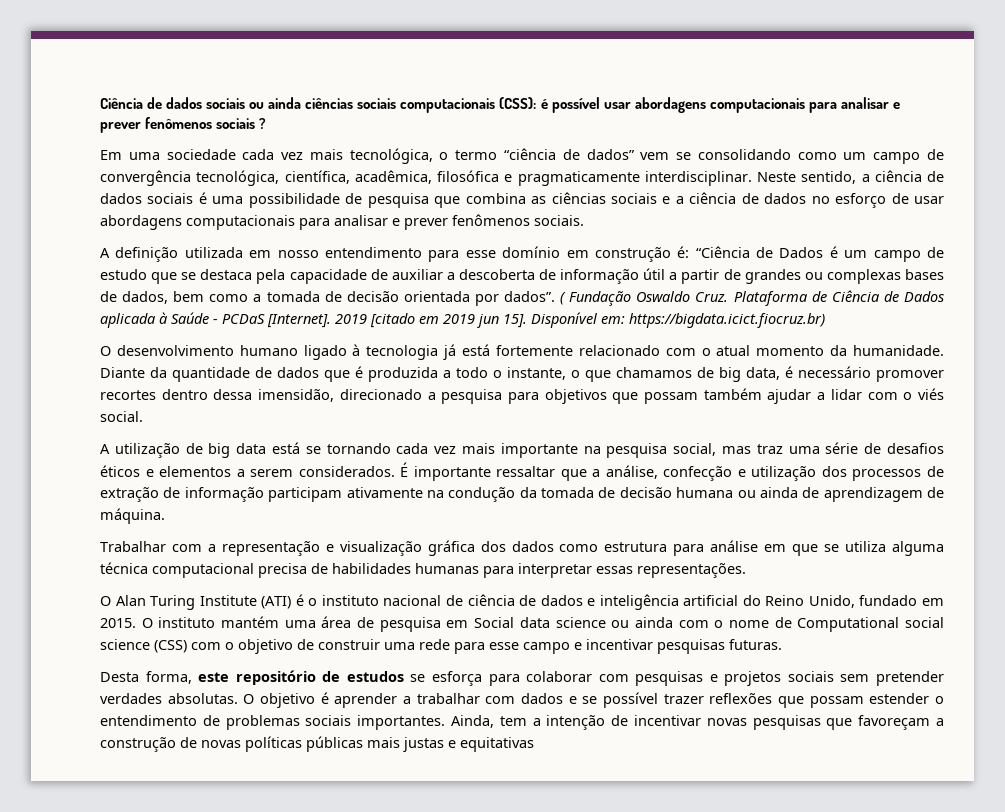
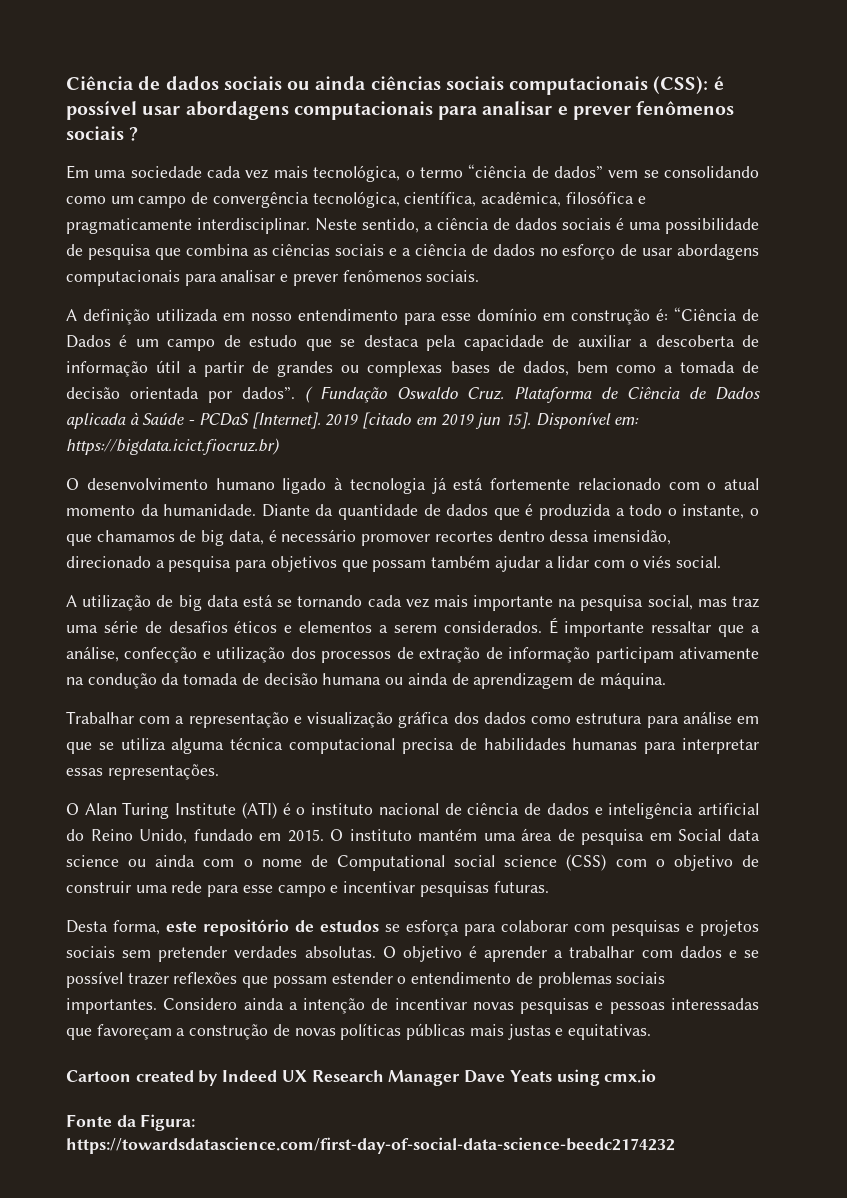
- Ainda, tem a intenção de incentivar novas pesquisas que favoreçam a construção de novas políticas públicas mais justas e equitativas
+ Considero ainda a intenção de incentivar novas pesquisas e pessoas interessadas que favoreçam a construção de novas políticas públicas mais justas e equitativas.
+ Cartoon created by Indeed UX Research Manager Dave Yeats using cmx.io
+ Fonte da Figura: https://towardsdatascience.com/first-day-of-social-data-science-beedc2174232

